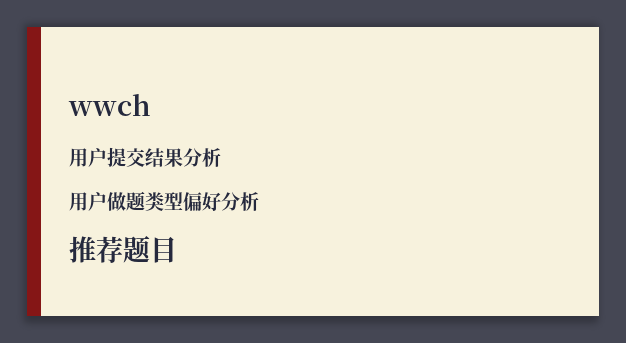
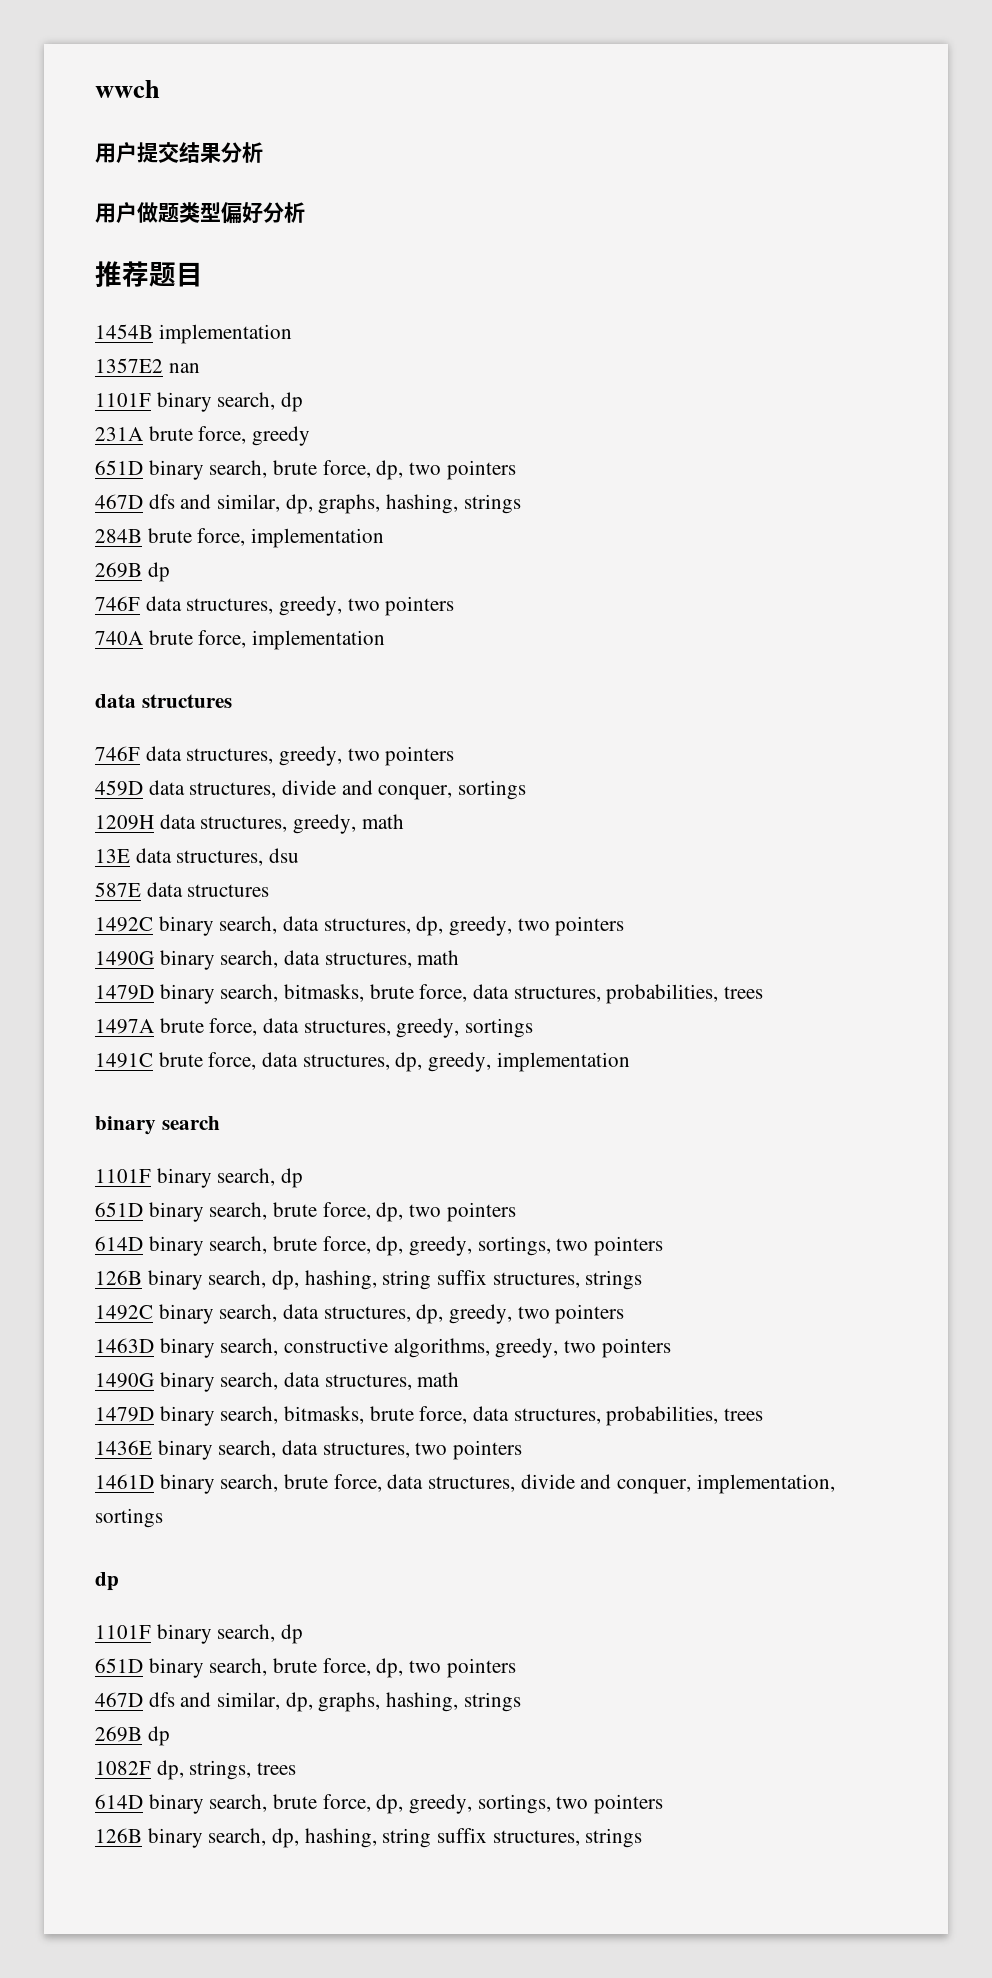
+ 1454B implementation
+ 1357E2 nan
+ 1101F binary search, dp
+ 231A brute force, greedy
+ 651D binary search, brute force, dp, two pointers
+ 467D dfs and similar, dp, graphs, hashing, strings
+ 284B brute force, implementation
+ 269B dp
+ 746F data structures, greedy, two pointers
+ 740A brute force, implementation
+ data structures
+ 746F data structures, greedy, two pointers
+ 459D data structures, divide and conquer, sortings
+ 1209H data structures, greedy, math
+ 13E data structures, dsu
+ 587E data structures
+ 1492C binary search, data structures, dp, greedy, two pointers
+ 1490G binary search, data structures, math
+ 1479D binary search, bitmasks, brute force, data structures, probabilities, trees
+ 1497A brute force, data structures, greedy, sortings
+ 1491C brute force, data structures, dp, greedy, implementation
+ binary search
+ 1101F binary search, dp
+ 651D binary search, brute force, dp, two pointers
+ 614D binary search, brute force, dp, greedy, sortings, two pointers
+ 126B binary search, dp, hashing, string suffix structures, strings
+ 1492C binary search, data structures, dp, greedy, two pointers
+ 1463D binary search, constructive algorithms, greedy, two pointers
+ 1490G binary search, data structures, math
+ 1479D binary search, bitmasks, brute force, data structures, probabilities, trees
+ 1436E binary search, data structures, two pointers
+ 1461D binary search, brute force, data structures, divide and conquer, implementation, sortings
+ dp
+ 1101F binary search, dp
+ 651D binary search, brute force, dp, two pointers
+ 467D dfs and similar, dp, graphs, hashing, strings
+ 269B dp
+ 1082F dp, strings, trees
+ 614D binary search, brute force, dp, greedy, sortings, two pointers
+ 126B binary search, dp, hashing, string suffix structures, strings

